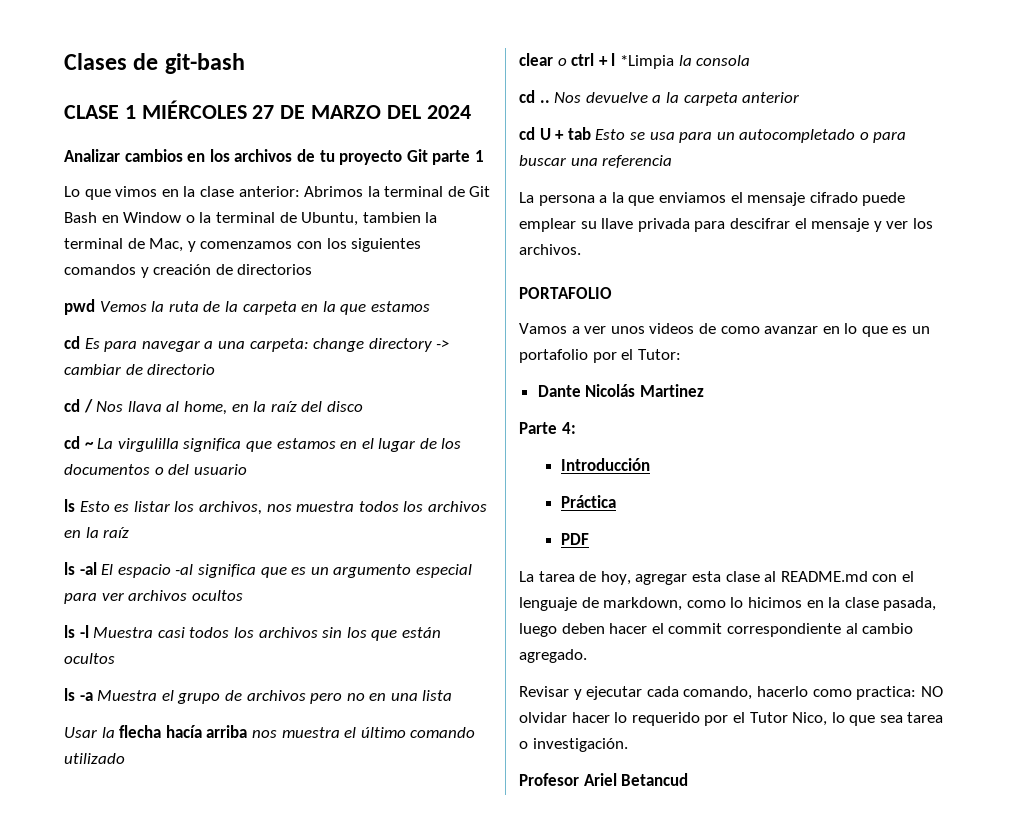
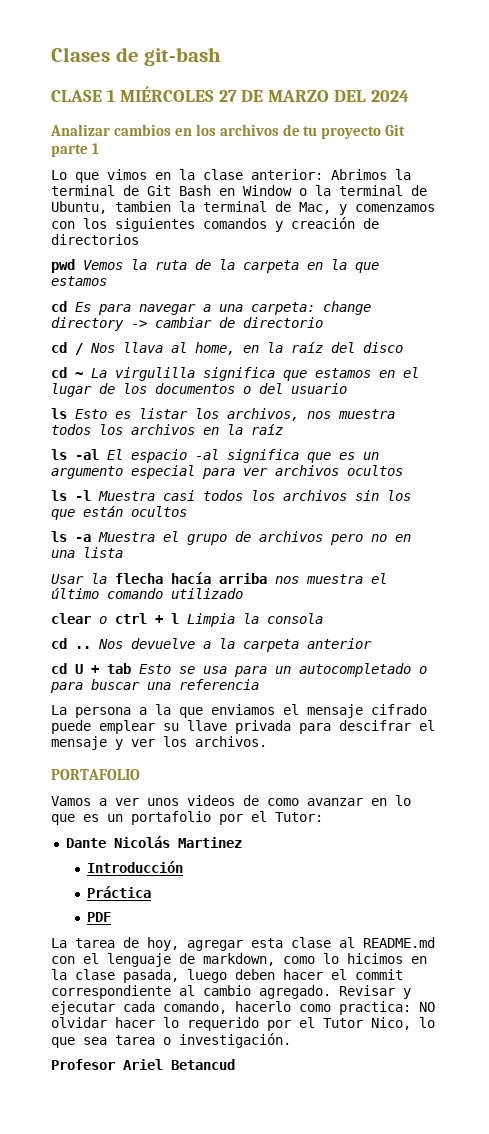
- clear o ctrl + l *Limpia la consola
+ clear o ctrl + l Limpia la consola
- Parte 4:
- La tarea de hoy, agregar esta clase al README.md con el lenguaje de markdown, como lo hicimos en la clase pasada, luego deben hacer el commit correspondiente al cambio agregado.
- Revisar y ejecutar cada comando, hacerlo como practica: NO olvidar hacer lo requerido por el Tutor Nico, lo que sea tarea o investigación.
+ La tarea de hoy, agregar esta clase al README.md con el lenguaje de markdown, como lo hicimos en la clase pasada, luego deben hacer el commit correspondiente al cambio agregado. Revisar y ejecutar cada comando, hacerlo como practica: NO olvidar hacer lo requerido por el Tutor Nico, lo que sea tarea o investigación.

